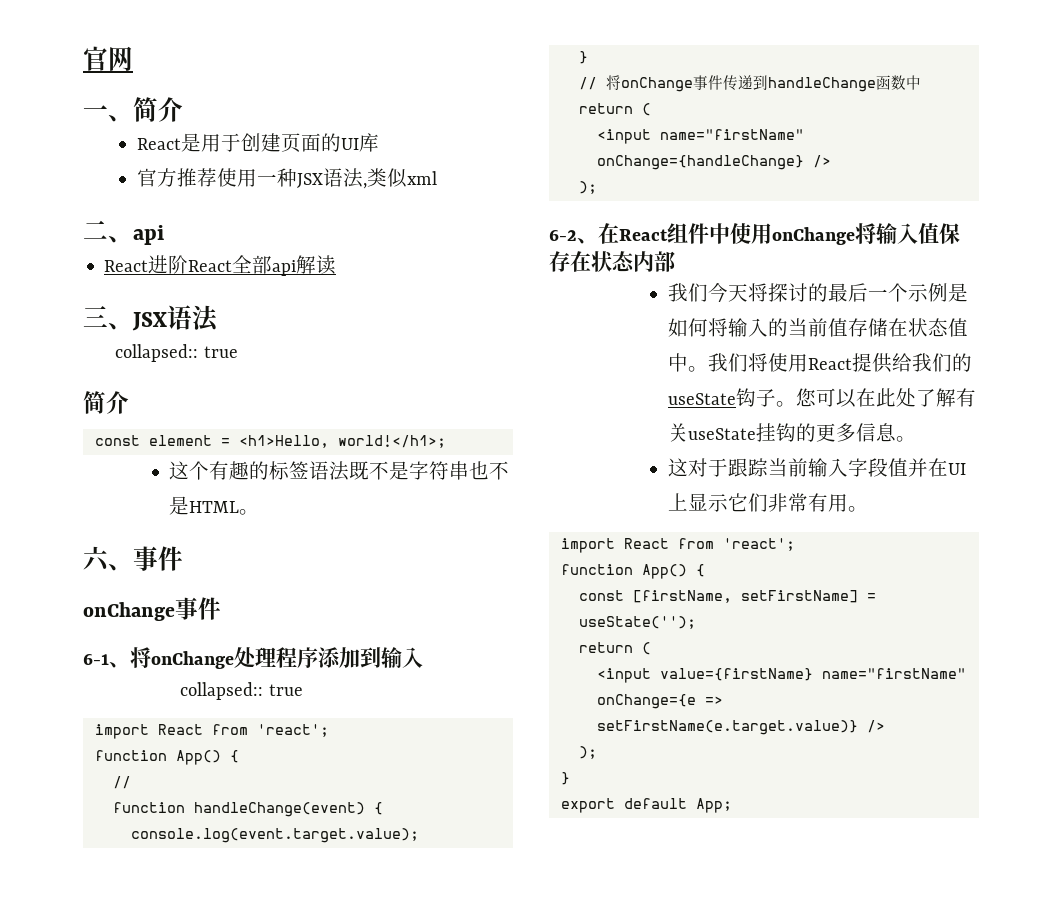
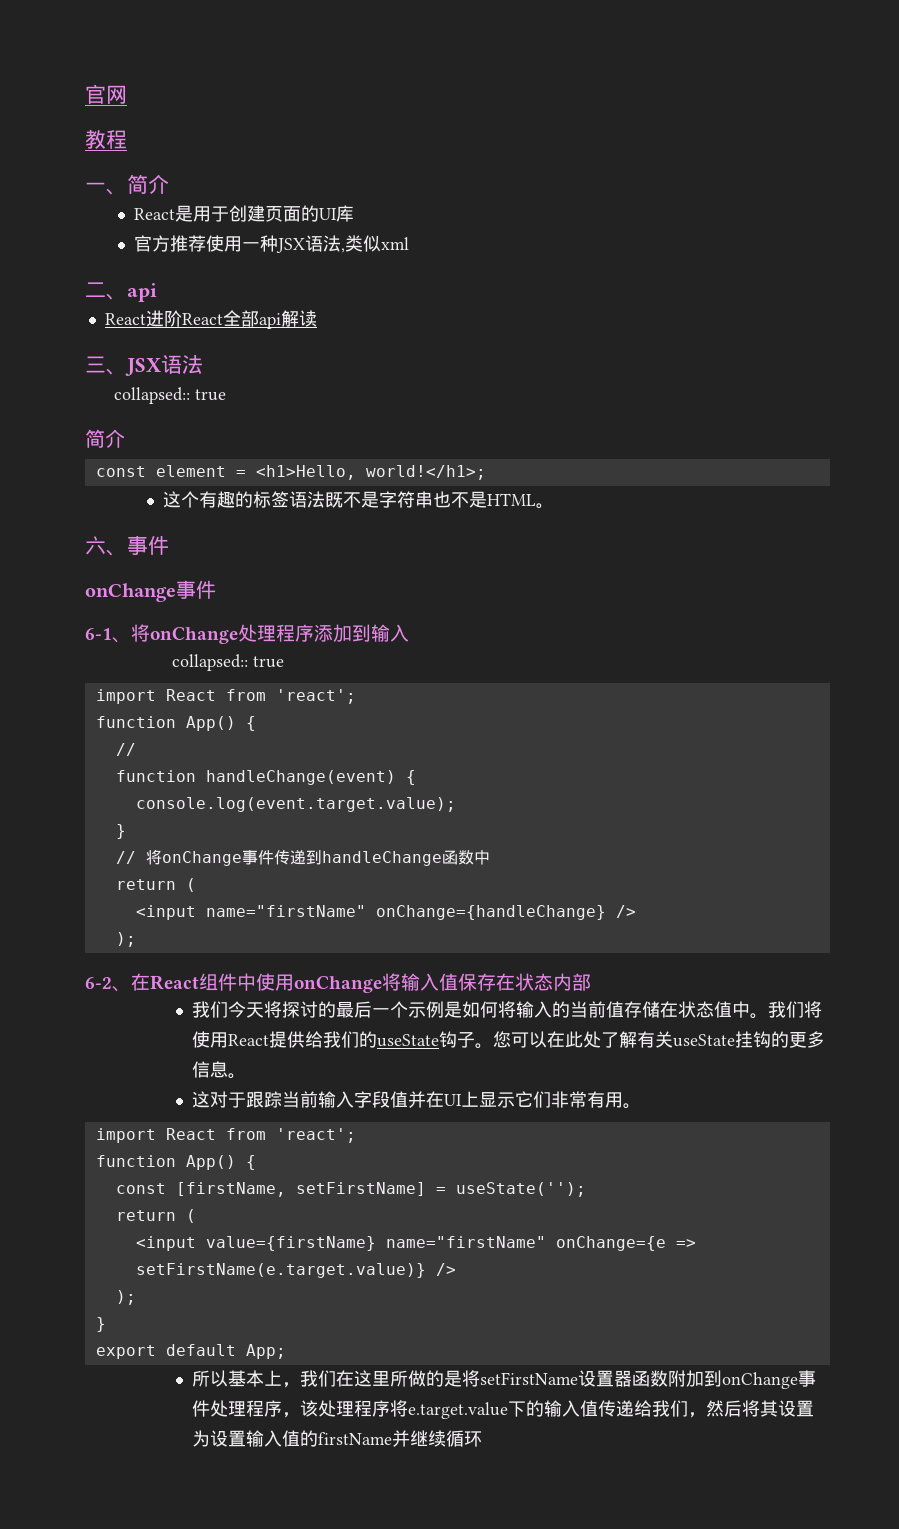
+ 教程
+ 所以基本上，我们在这里所做的是将setFirstName设置器函数附加到onChange事件处理程序，该处理程序将e.target.value下的输入值传递给我们，然后将其设置为设置输入值的firstName并继续循环

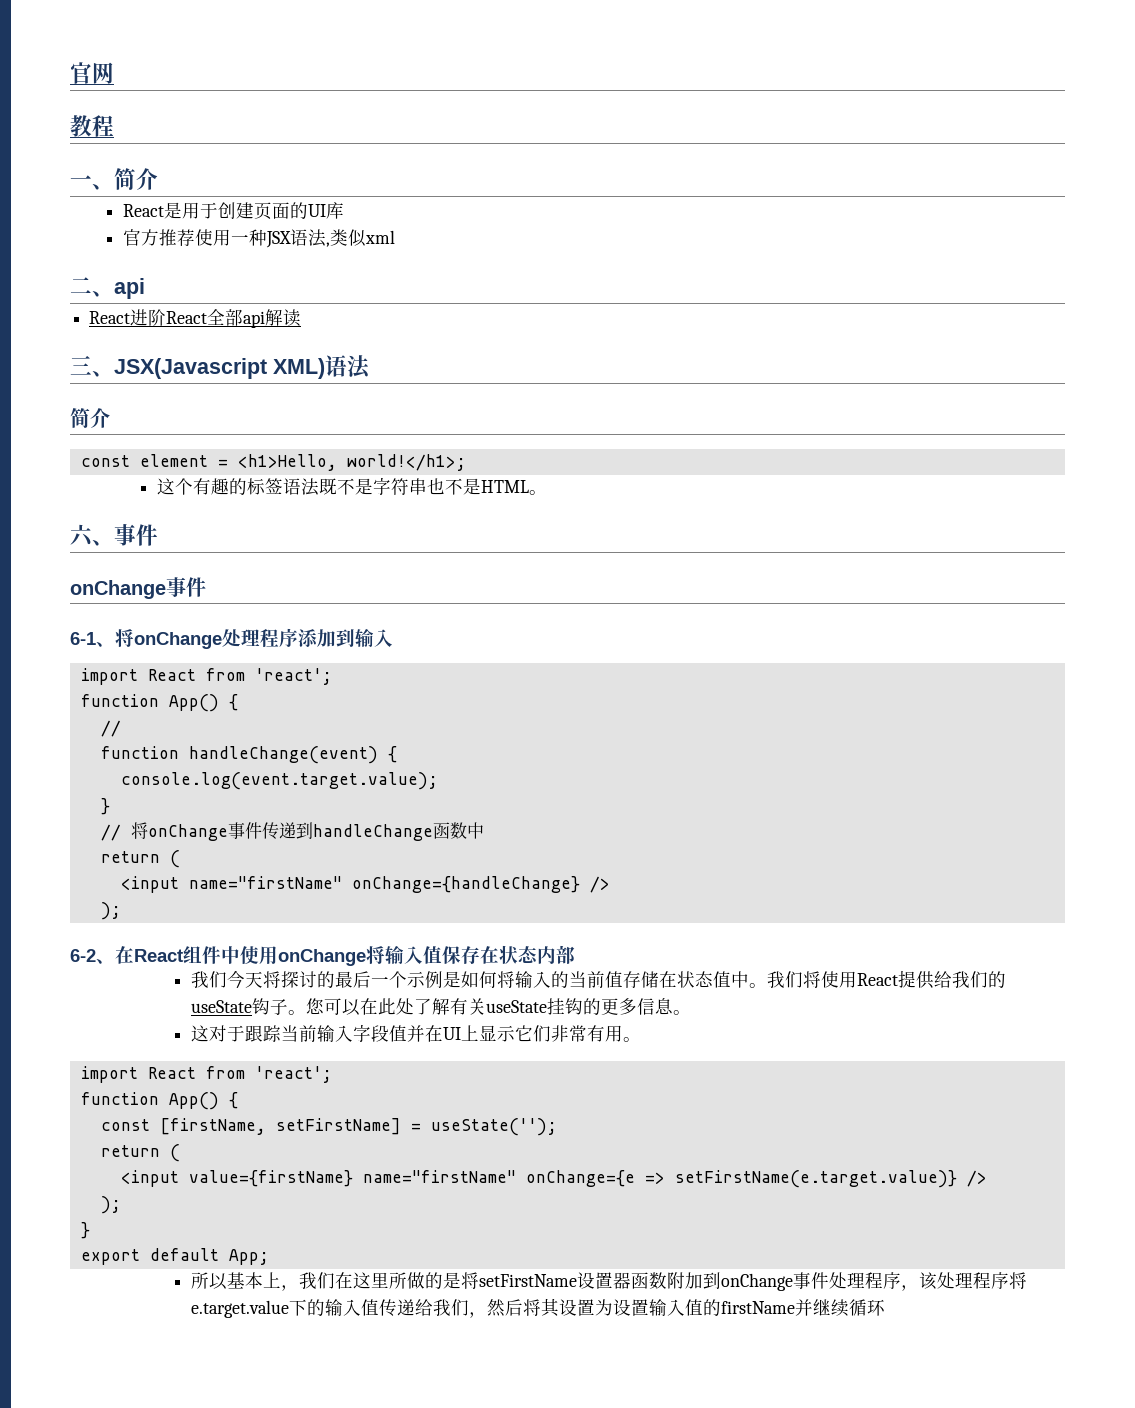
- 三、JSX语法
- collapsed:: true
+ 三、JSX(Javascript XML)语法
  6-1、将onChange处理程序添加到输入
- collapsed:: true

